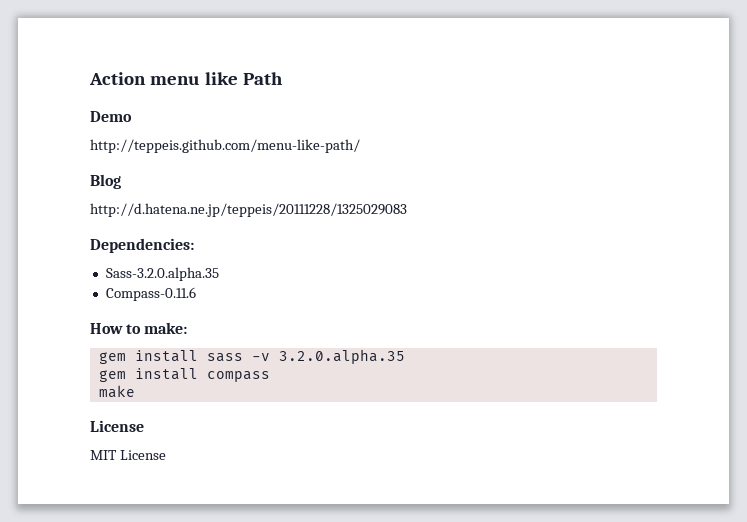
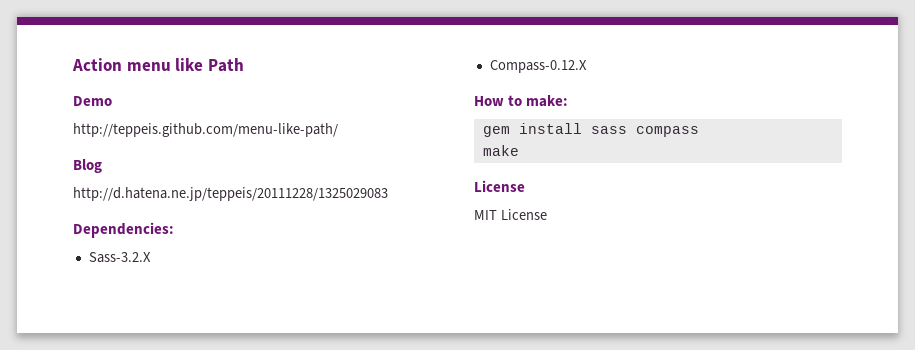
- Sass-3.2.0.alpha.35
- Compass-0.11.6
+ Sass-3.2.X
+ Compass-0.12.X
- gem install sass -v 3.2.0.alpha.35
- gem install compass
+ gem install sass compass

